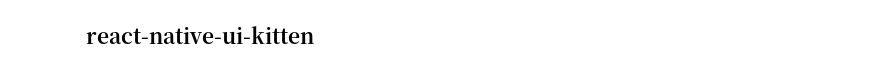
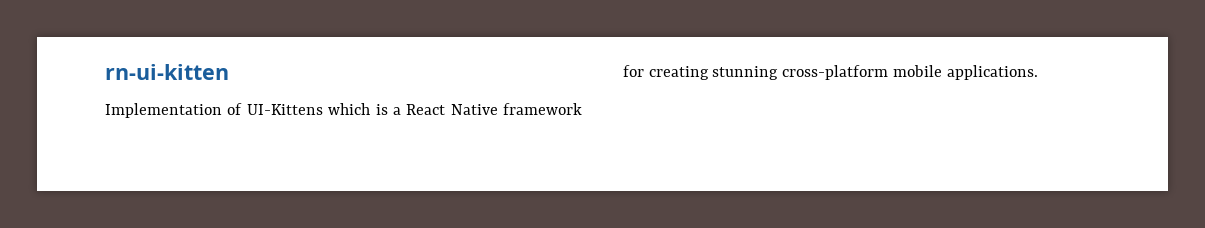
- react-native-ui-kitten
+ rn-ui-kitten
+ Implementation of UI-Kittens which is a React Native framework for creating stunning cross-platform mobile applications.

